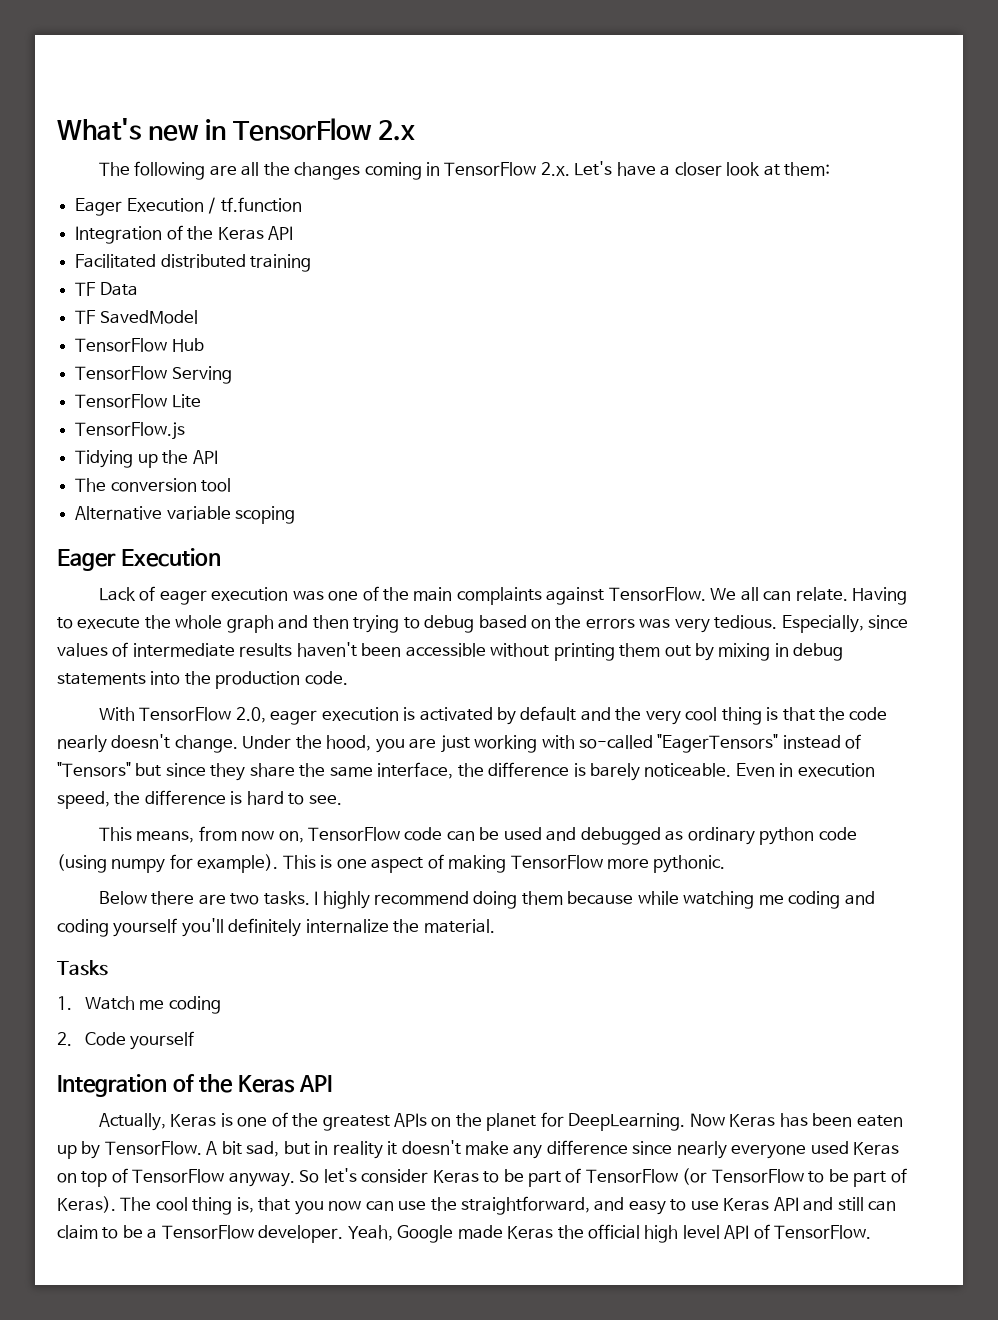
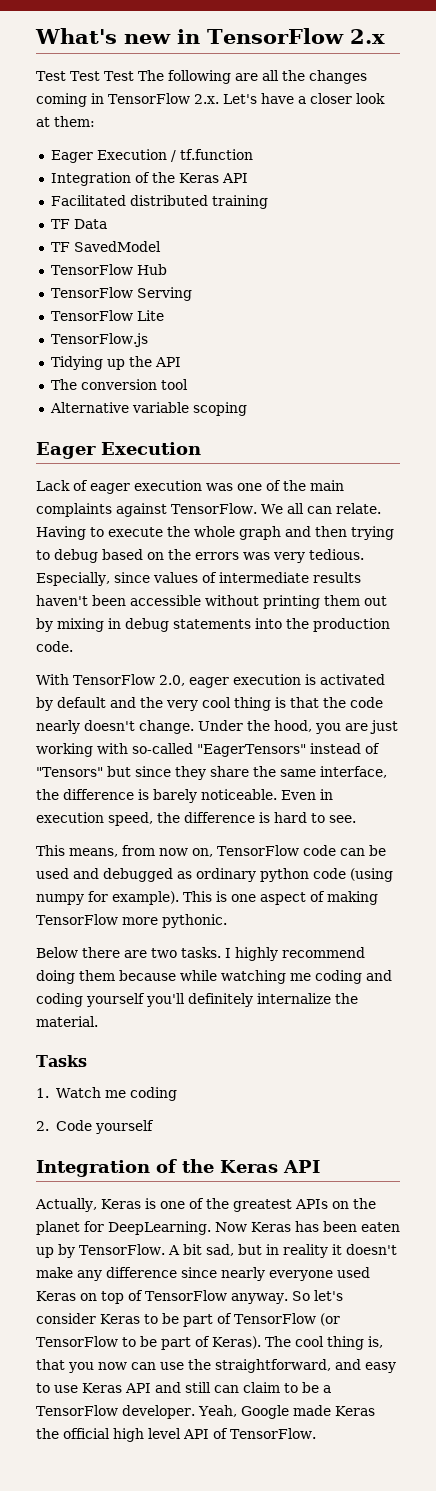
- The following are all the changes coming in TensorFlow 2.x. Let's have a closer look at them:
+ Test Test Test The following are all the changes coming in TensorFlow 2.x. Let's have a closer look at them:

